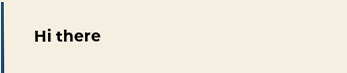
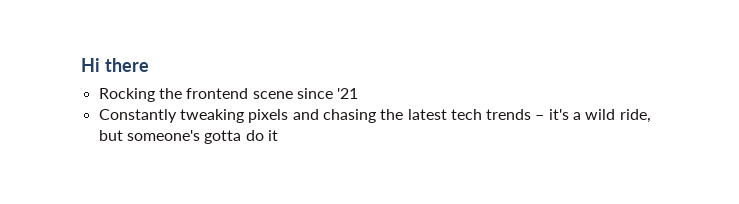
+ Rocking the frontend scene since '21
+ Constantly tweaking pixels and chasing the latest tech trends – it's a wild ride, but someone's gotta do it

